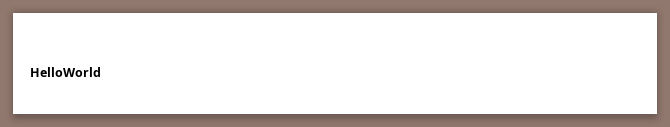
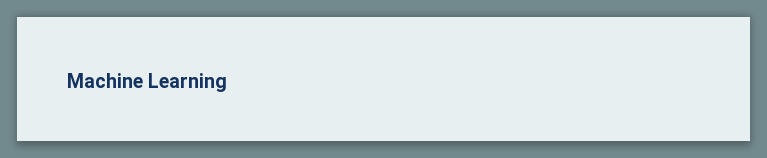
- HelloWorld
+ Machine Learning

